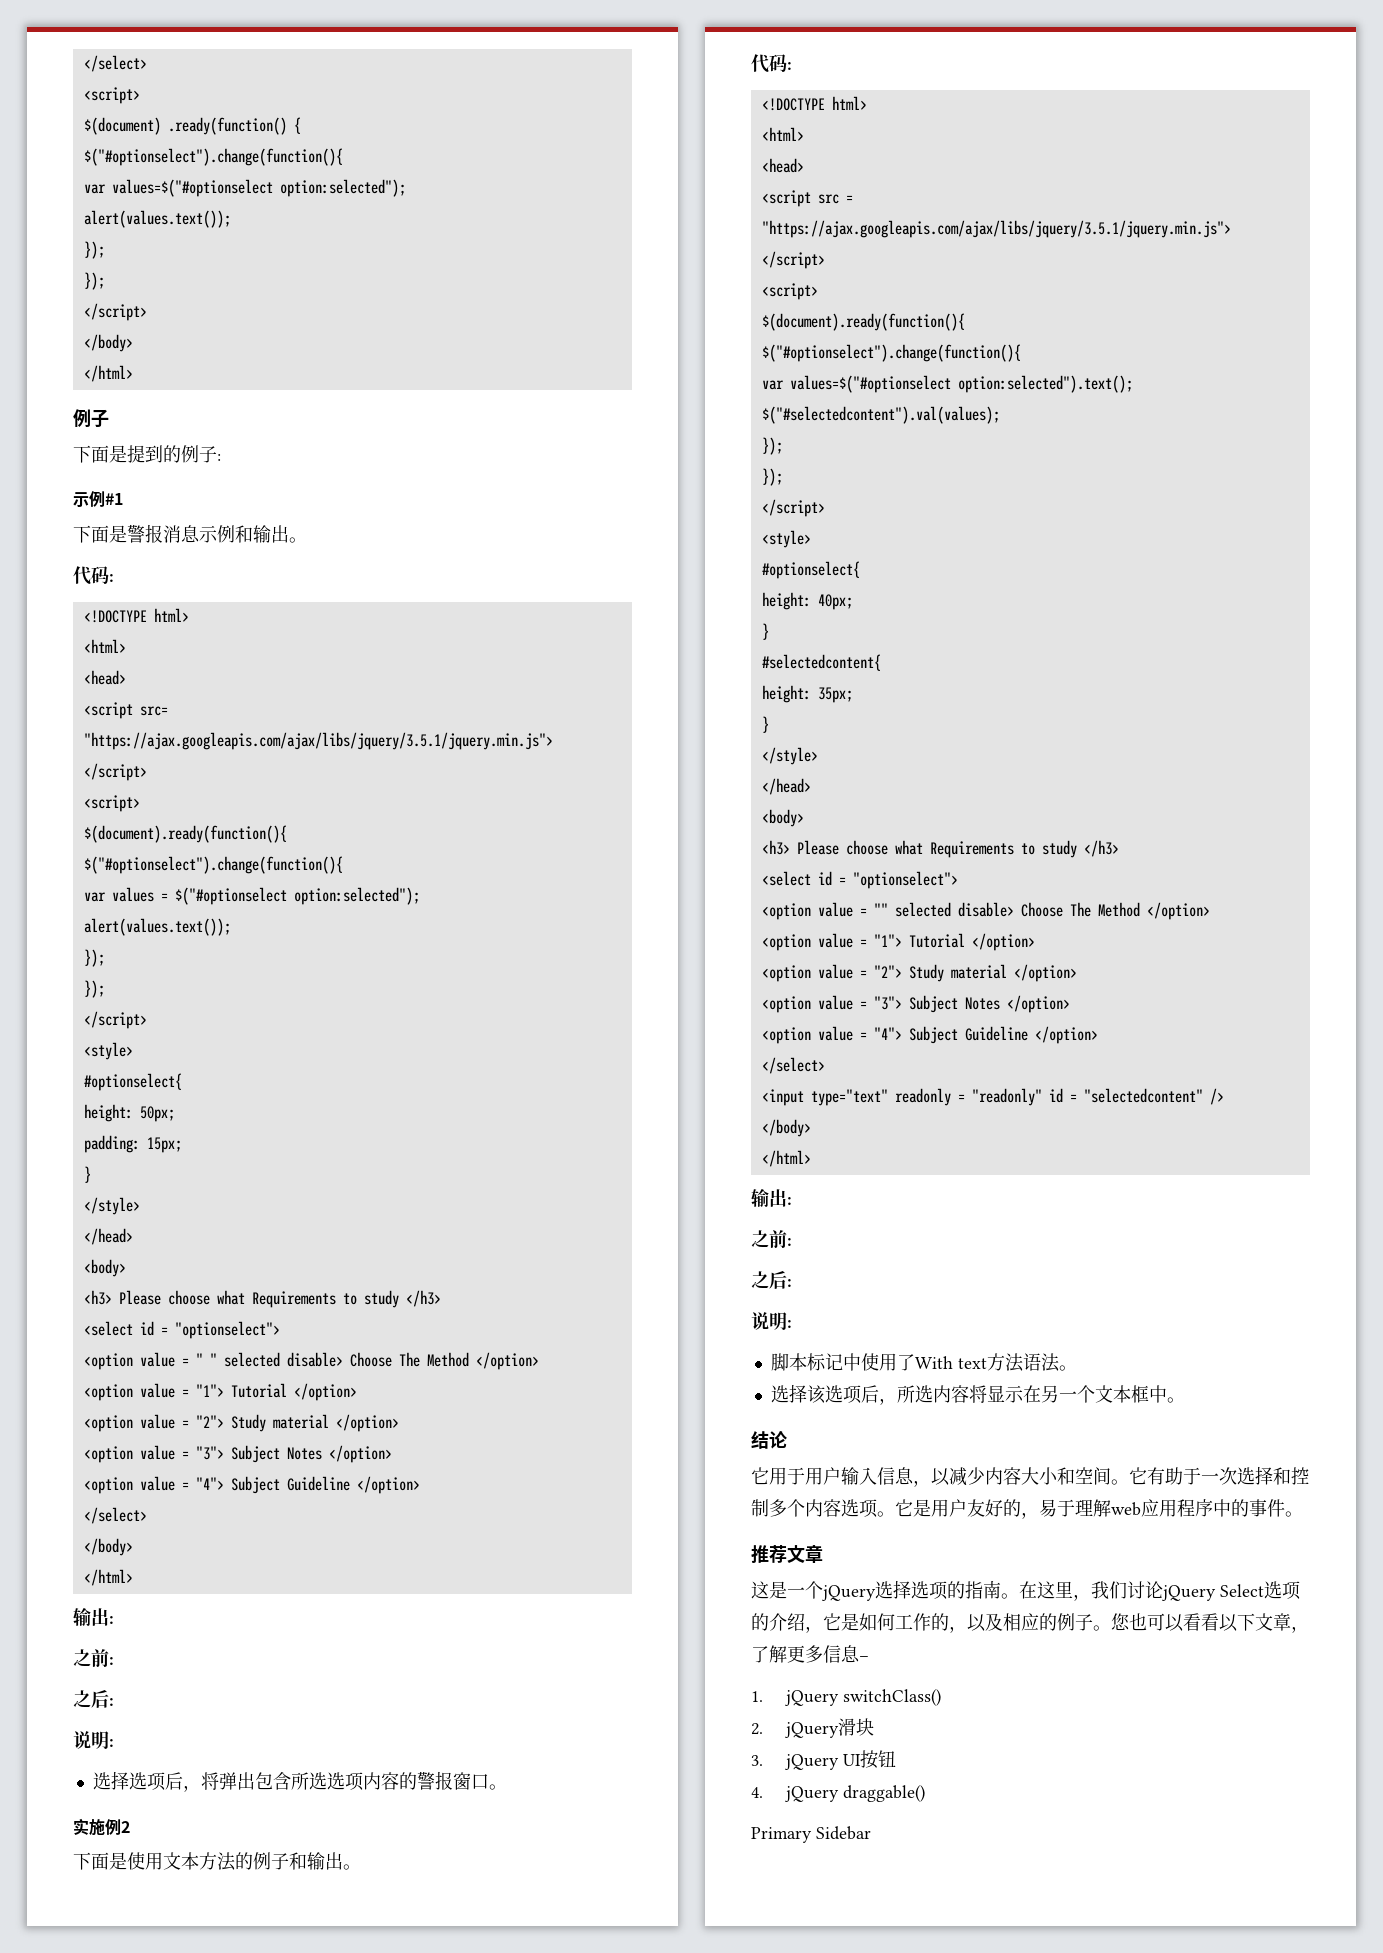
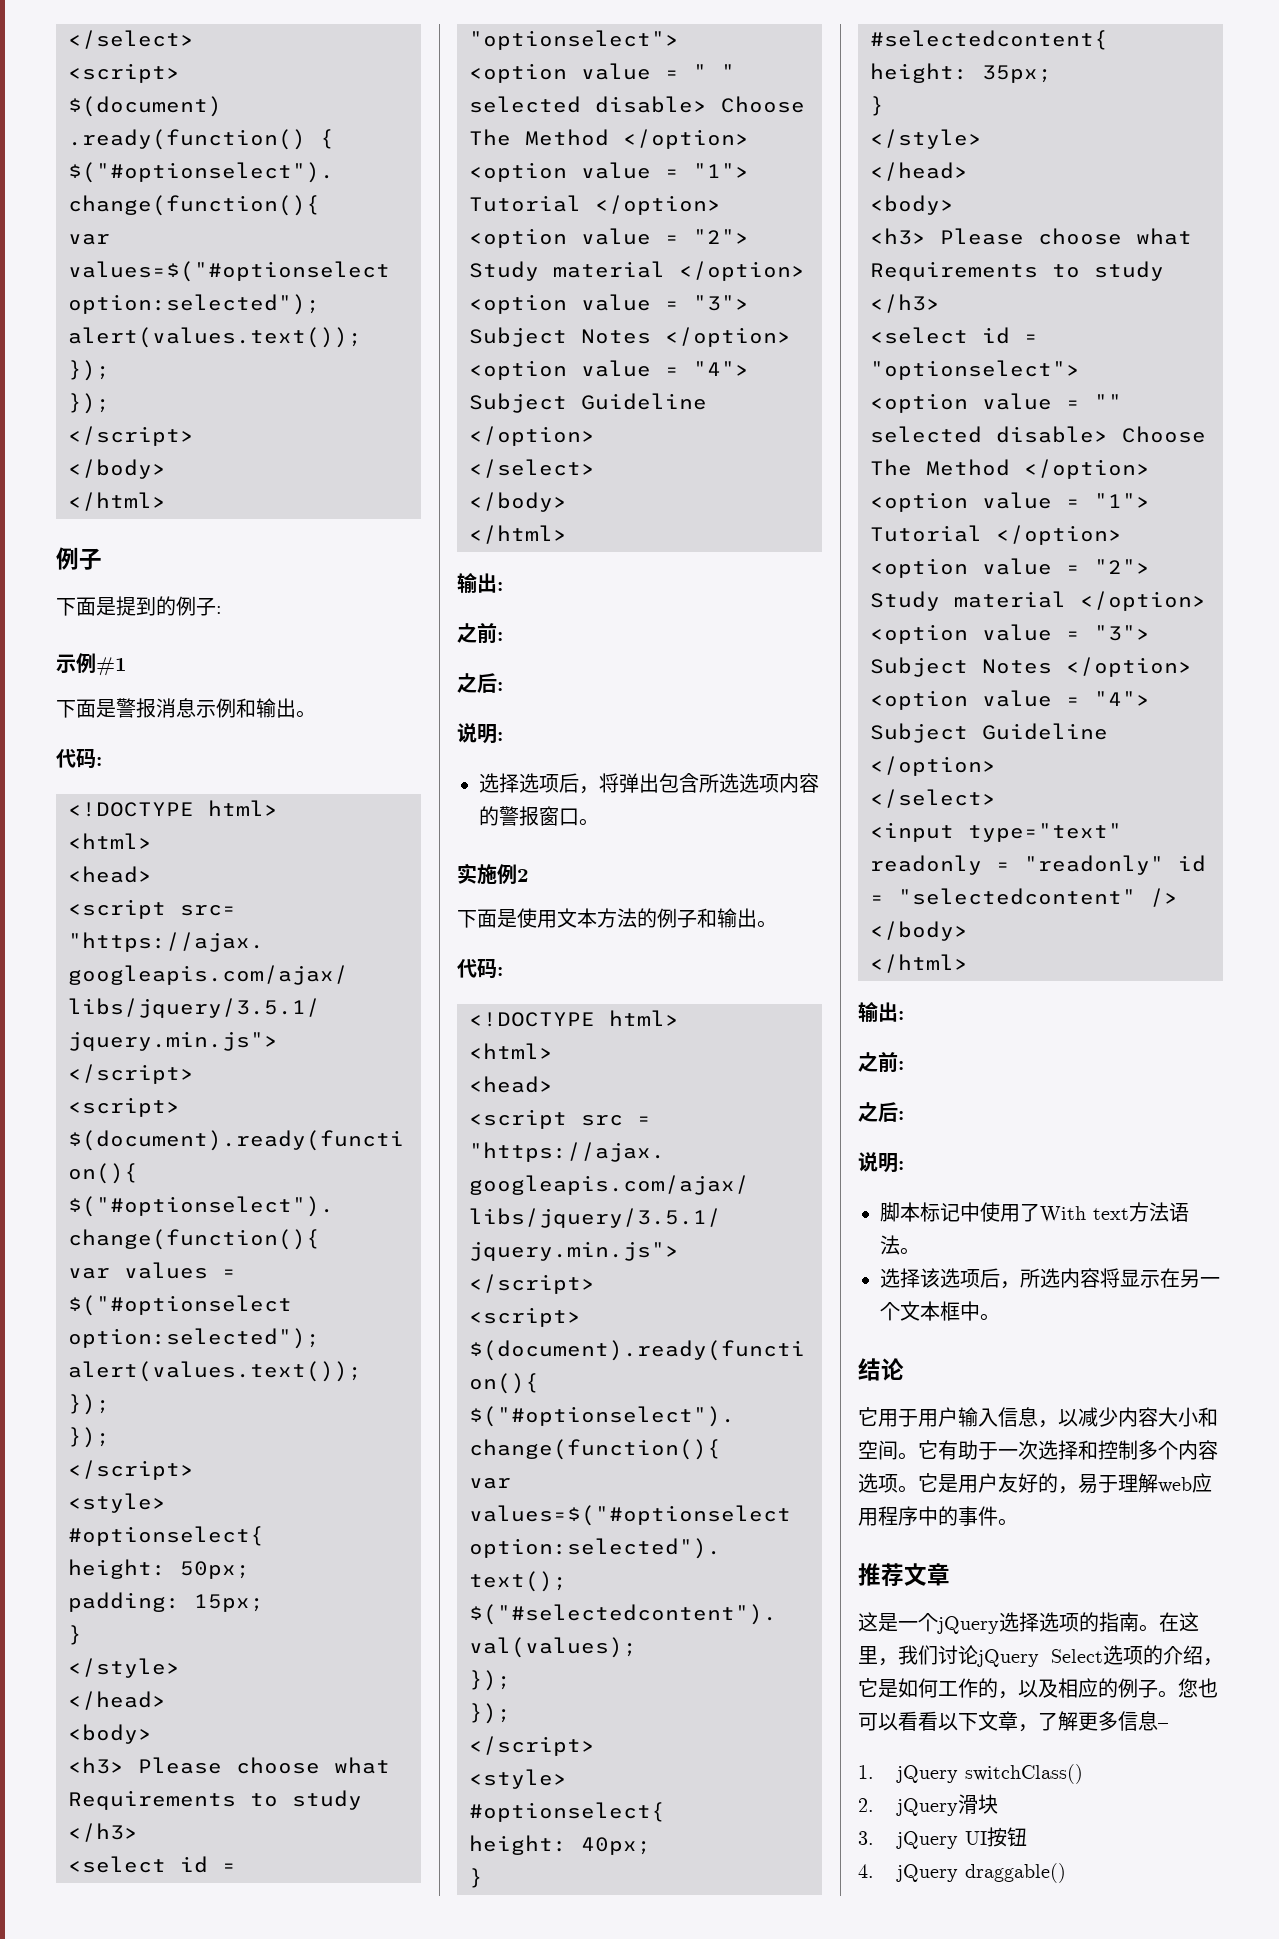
- Primary Sidebar

